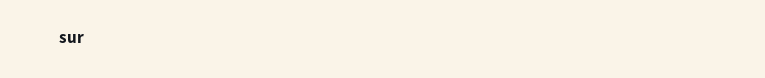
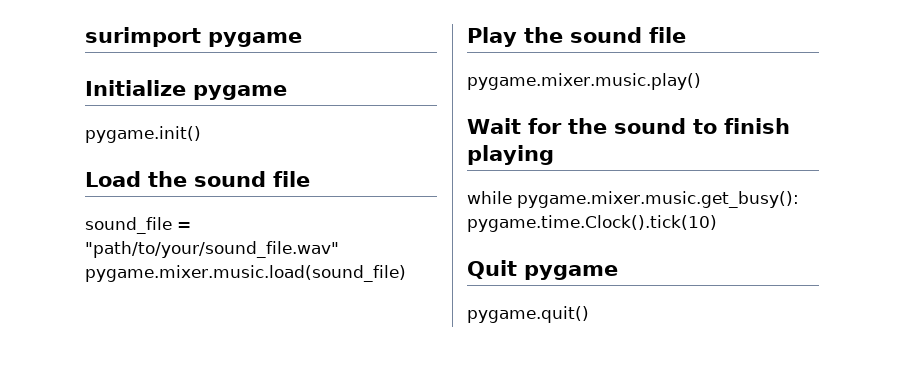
- sur
+ surimport pygame
+ Initialize pygame
+ pygame.init()
+ Load the sound file
+ sound_file = "path/to/your/sound_file.wav" pygame.mixer.music.load(sound_file)
+ Play the sound file
+ pygame.mixer.music.play()
+ Wait for the sound to finish playing
+ while pygame.mixer.music.get_busy(): pygame.time.Clock().tick(10)
+ Quit pygame
+ pygame.quit()

